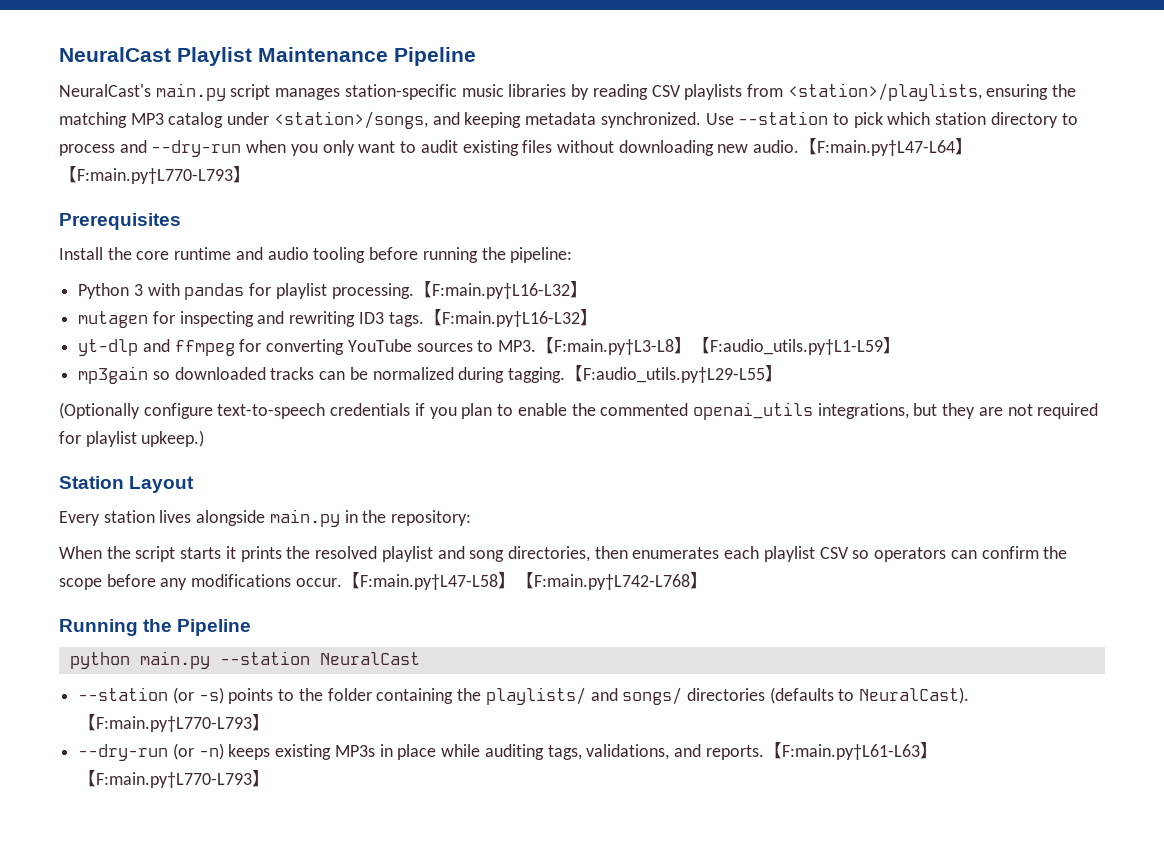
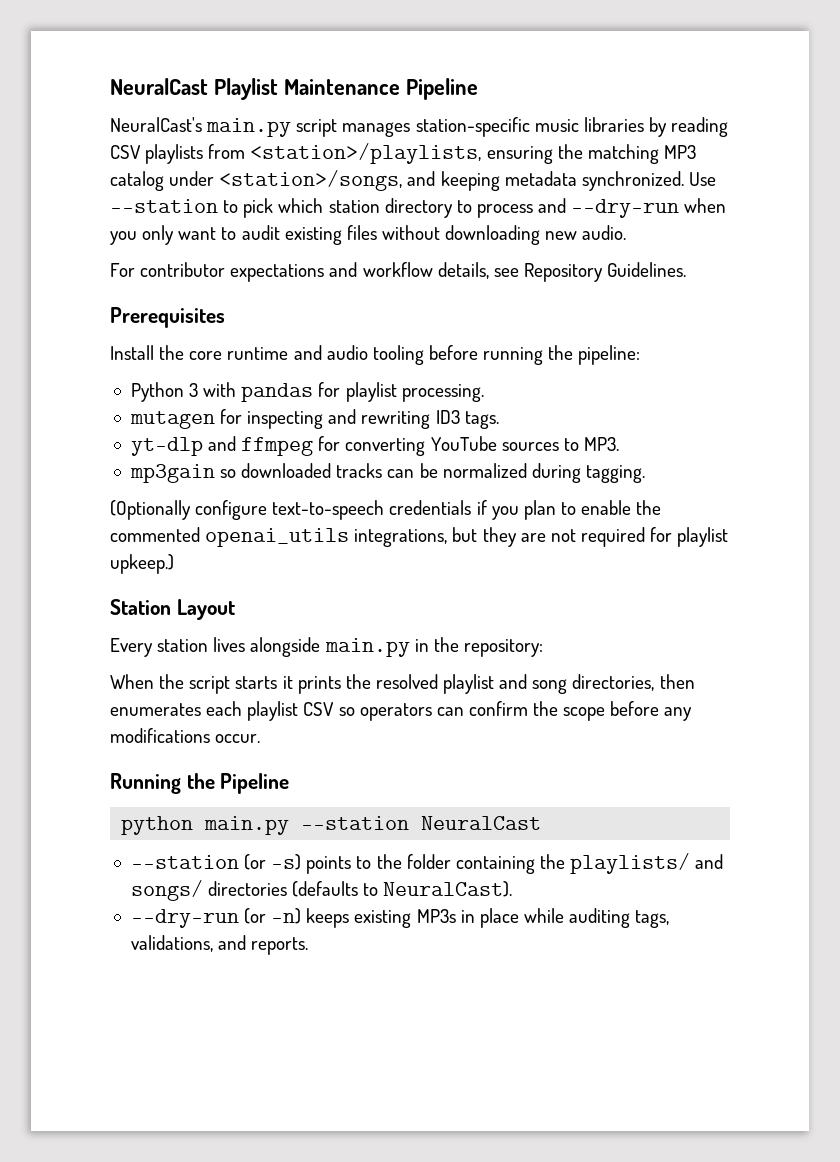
- Use --station to pick which station directory to process and --dry-run when you only want to audit existing files without downloading new audio.【F:main.py†L47-L64】【F:main.py†L770-L793】
+ Use --station to pick which station directory to process and --dry-run when you only want to audit existing files without downloading new audio.
+ For contributor expectations and workflow details, see Repository Guidelines.
- Python 3 with pandas for playlist processing.【F:main.py†L16-L32】
+ Python 3 with pandas for playlist processing.
- mutagen for inspecting and rewriting ID3 tags.【F:main.py†L16-L32】
+ mutagen for inspecting and rewriting ID3 tags.
- yt-dlp and ffmpeg for converting YouTube sources to MP3.【F:main.py†L3-L8】【F:audio_utils.py†L1-L59】
+ yt-dlp and ffmpeg for converting YouTube sources to MP3.
- 【F:audio_utils.py†L29-L55】
- 【F:main.py†L47-L58】【F:main.py†L742-L768】
- --station (or -s) points to the folder containing the playlists/ and songs/ directories (defaults to NeuralCast).【F:main.py†L770-L793】
+ --station (or -s) points to the folder containing the playlists/ and songs/ directories (defaults to NeuralCast).
- 【F:main.py†L61-L63】【F:main.py†L770-L793】

